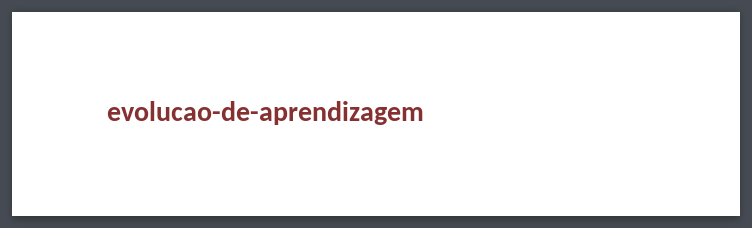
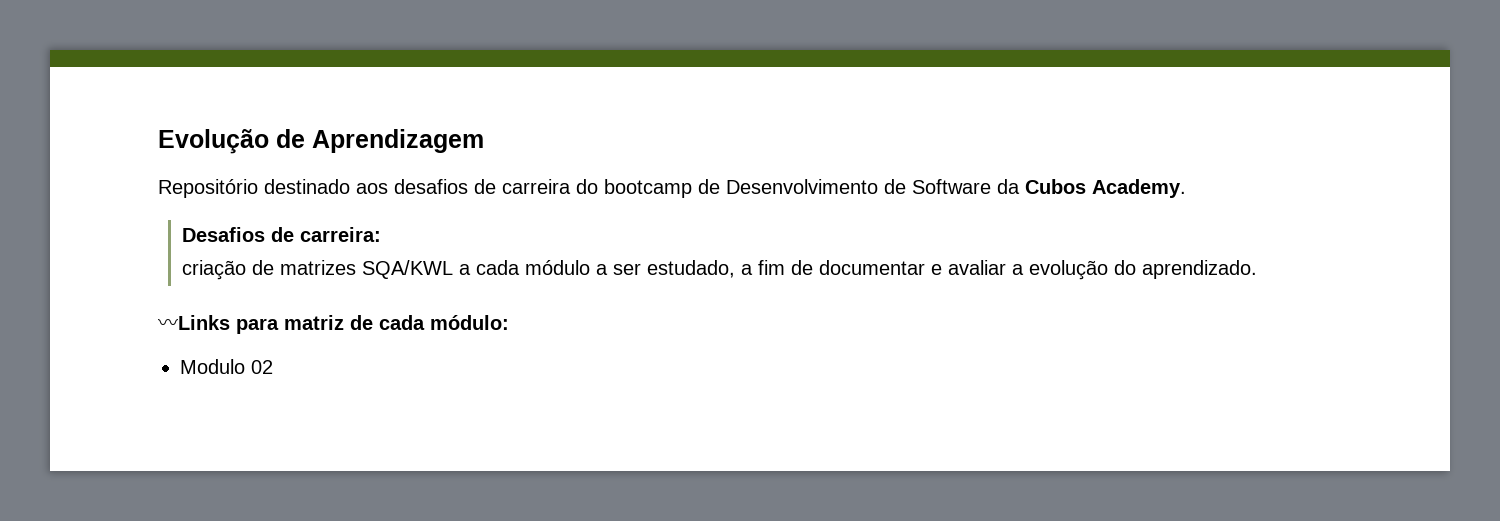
- evolucao-de-aprendizagem
+ Evolução de Aprendizagem
+ Repositório destinado aos desafios de carreira do bootcamp de Desenvolvimento de Software da Cubos Academy.
+ Desafios de carreira:
+ criação de matrizes SQA/KWL a cada módulo a ser estudado, a fim de documentar e avaliar a evolução do aprendizado.
+ 〰Links para matriz de cada módulo:
+ Modulo 02

